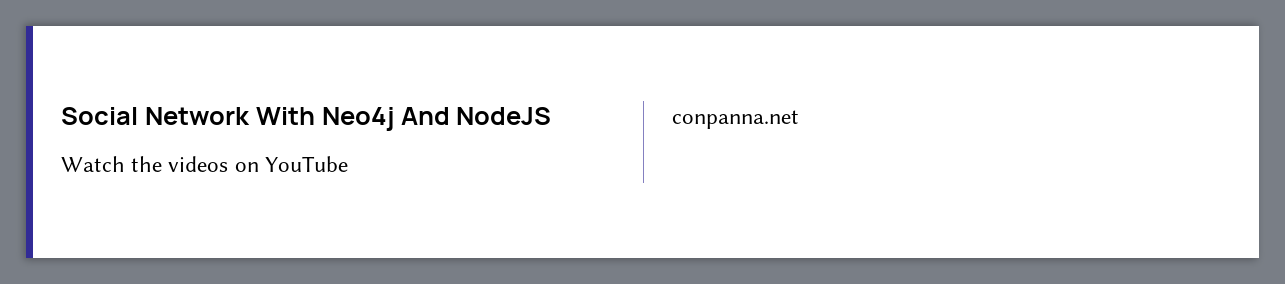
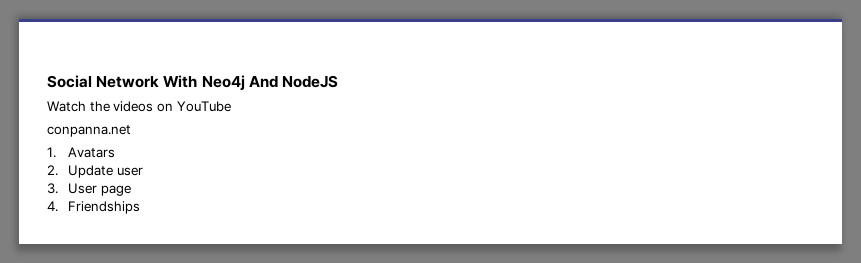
+ 1. Avatars
+ 2. Update user
+ 3. User page
+ 4. Friendships

